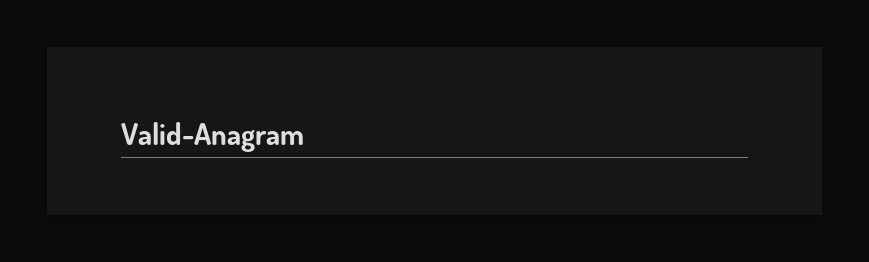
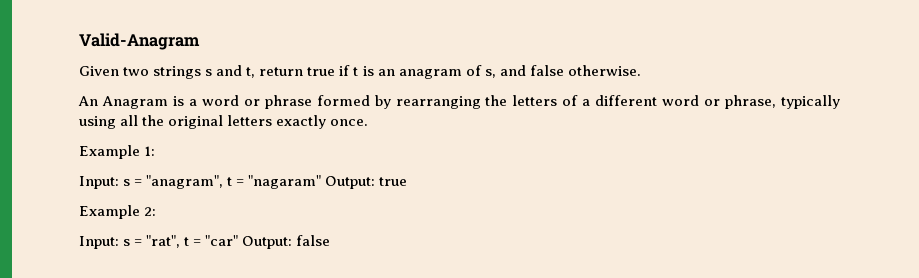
+ Given two strings s and t, return true if t is an anagram of s, and false otherwise.
+ An Anagram is a word or phrase formed by rearranging the letters of a different word or phrase, typically using all the original letters exactly once.
+ Example 1:
+ Input: s = "anagram", t = "nagaram" Output: true
+ Example 2:
+ Input: s = "rat", t = "car" Output: false

